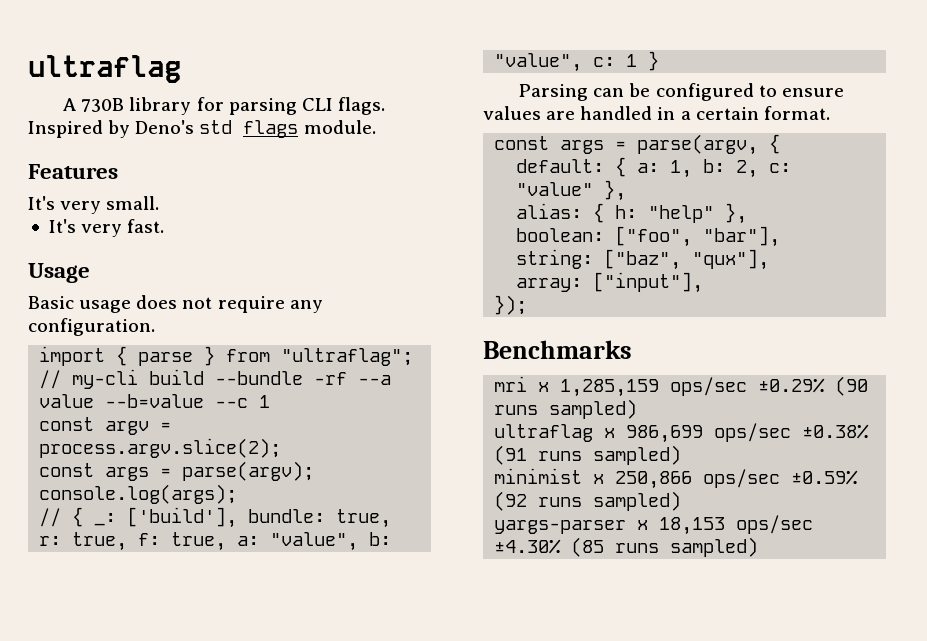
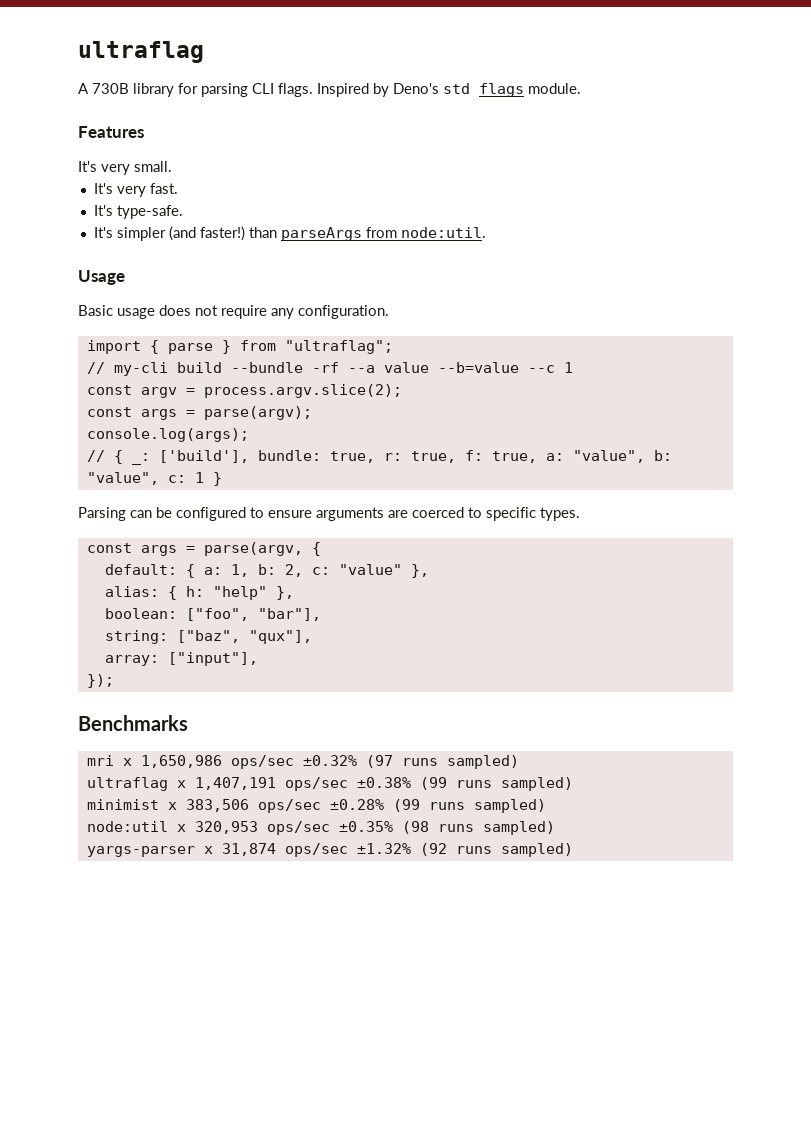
+ It's type-safe.
+ It's simpler (and faster!) than parseArgs from node:util.
- Parsing can be configured to ensure values are handled in a certain format.
+ Parsing can be configured to ensure arguments are coerced to specific types.
- mri x 1,285,159 ops/sec ±0.29% (90 runs sampled)
+ mri x 1,650,986 ops/sec ±0.32% (97 runs sampled)
- ultraflag x 986,699 ops/sec ±0.38% (91 runs sampled)
+ ultraflag x 1,407,191 ops/sec ±0.38% (99 runs sampled)
- minimist x 250,866 ops/sec ±0.59% (92 runs sampled)
+ minimist x 383,506 ops/sec ±0.28% (99 runs sampled)
+ node:util x 320,953 ops/sec ±0.35% (98 runs sampled)
- yargs-parser x 18,153 ops/sec ±4.30% (85 runs sampled)
+ yargs-parser x 31,874 ops/sec ±1.32% (92 runs sampled)

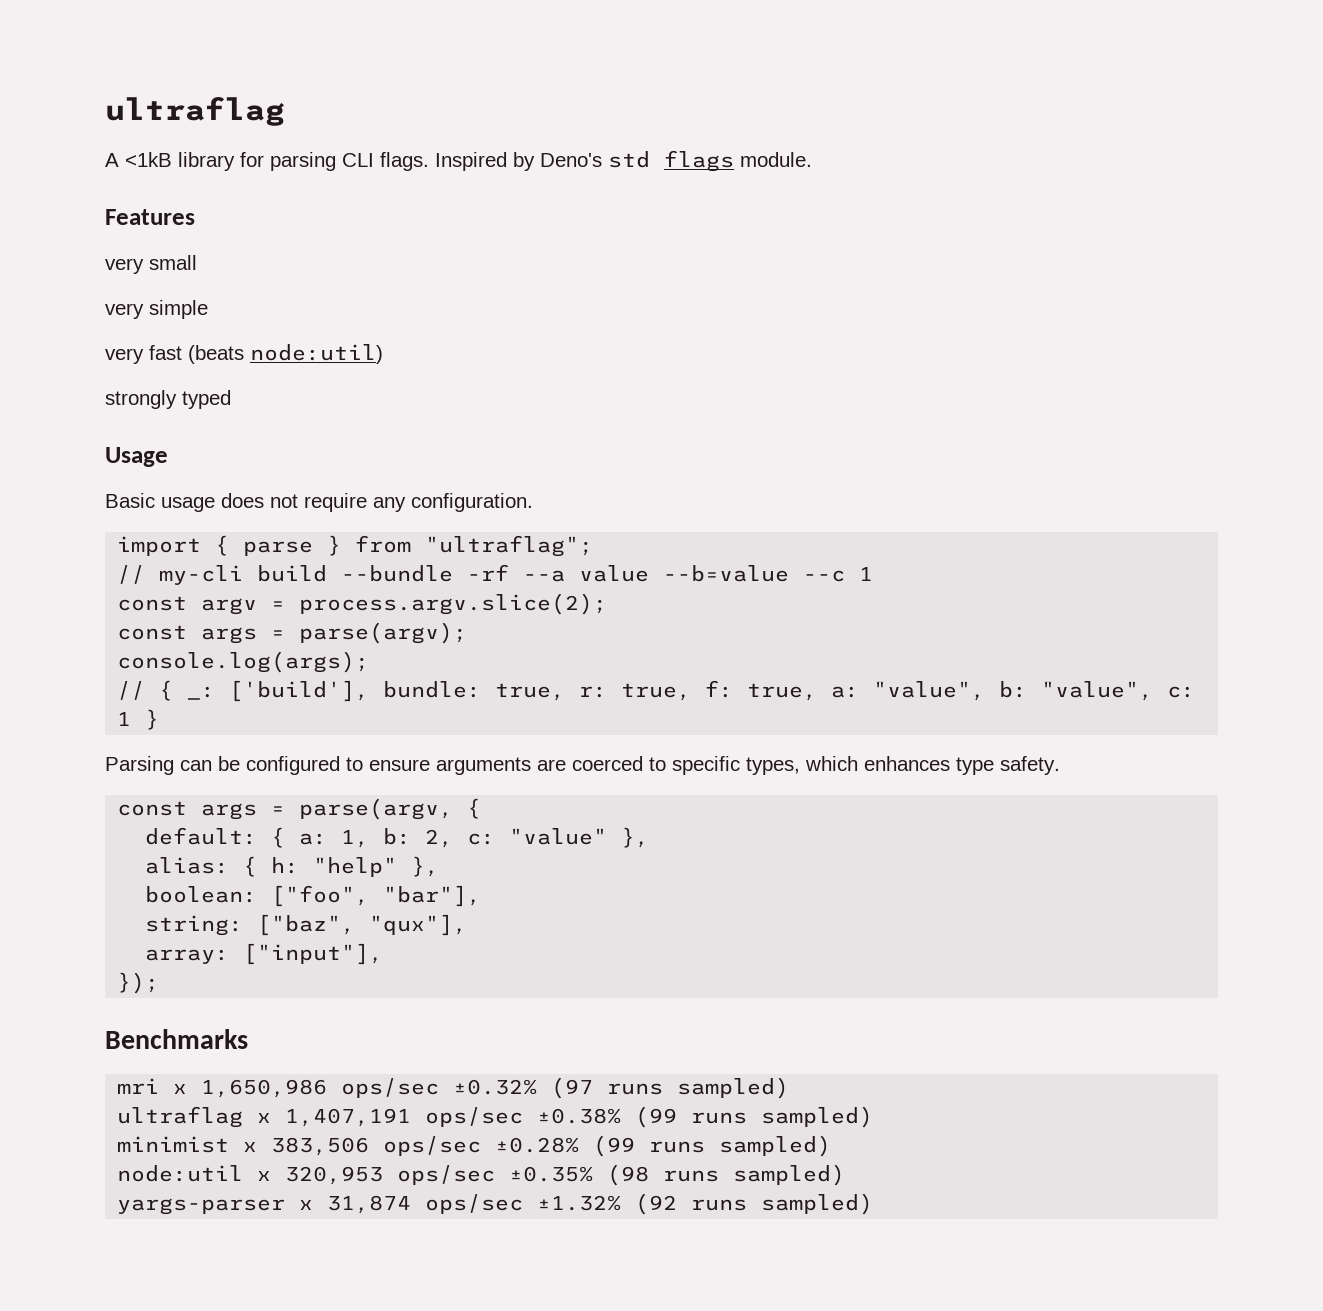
- A 730B library for parsing CLI flags.
+ A <1kB library for parsing CLI flags.
- It's very small.
- It's very fast.
- It's type-safe.
- It's simpler (and faster!) than parseArgs from node:util.
+ very small
+ very simple
+ very fast (beats node:util)
+ strongly typed
- Parsing can be configured to ensure arguments are coerced to specific types.
+ Parsing can be configured to ensure arguments are coerced to specific types, which enhances type safety.

